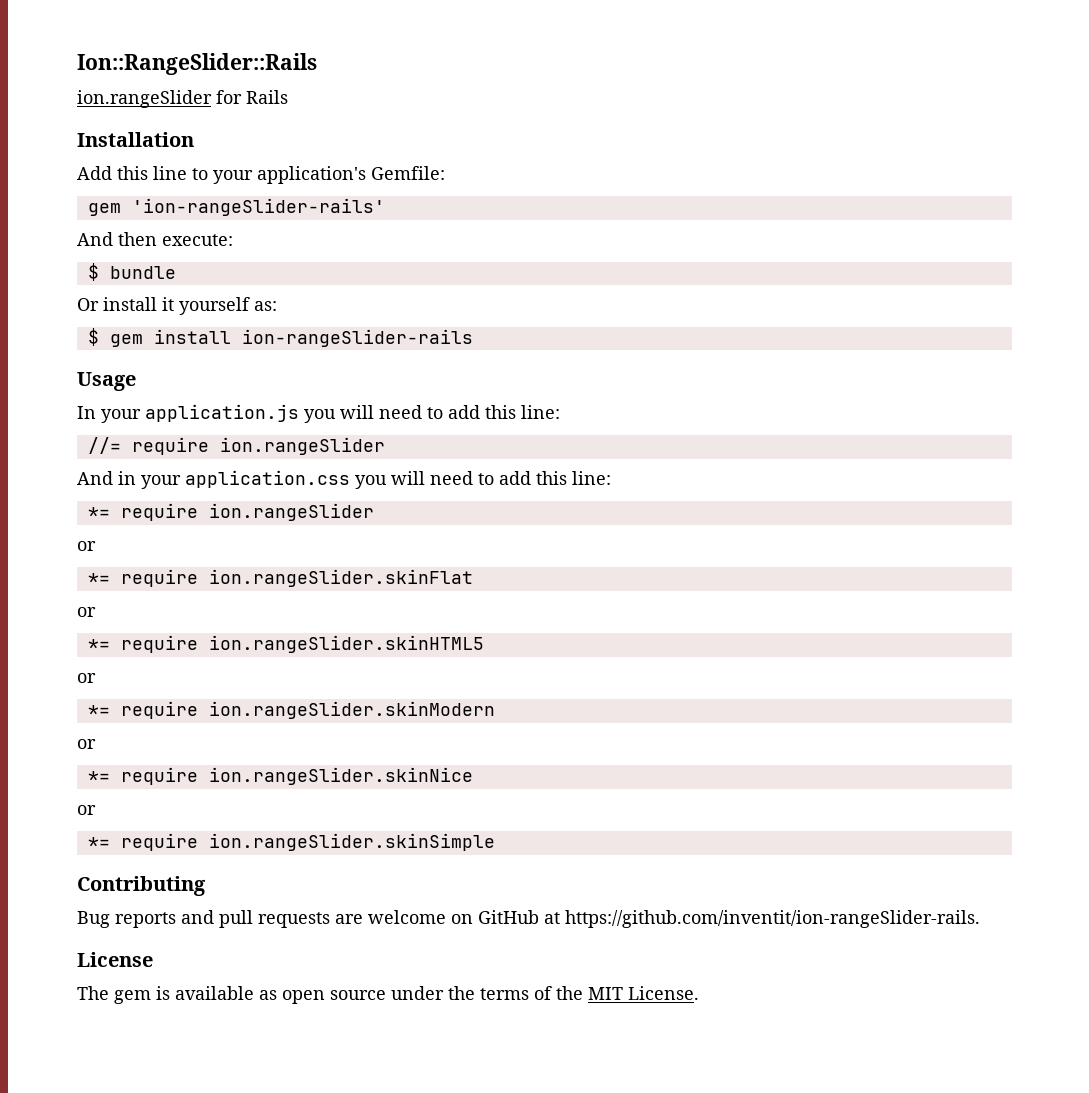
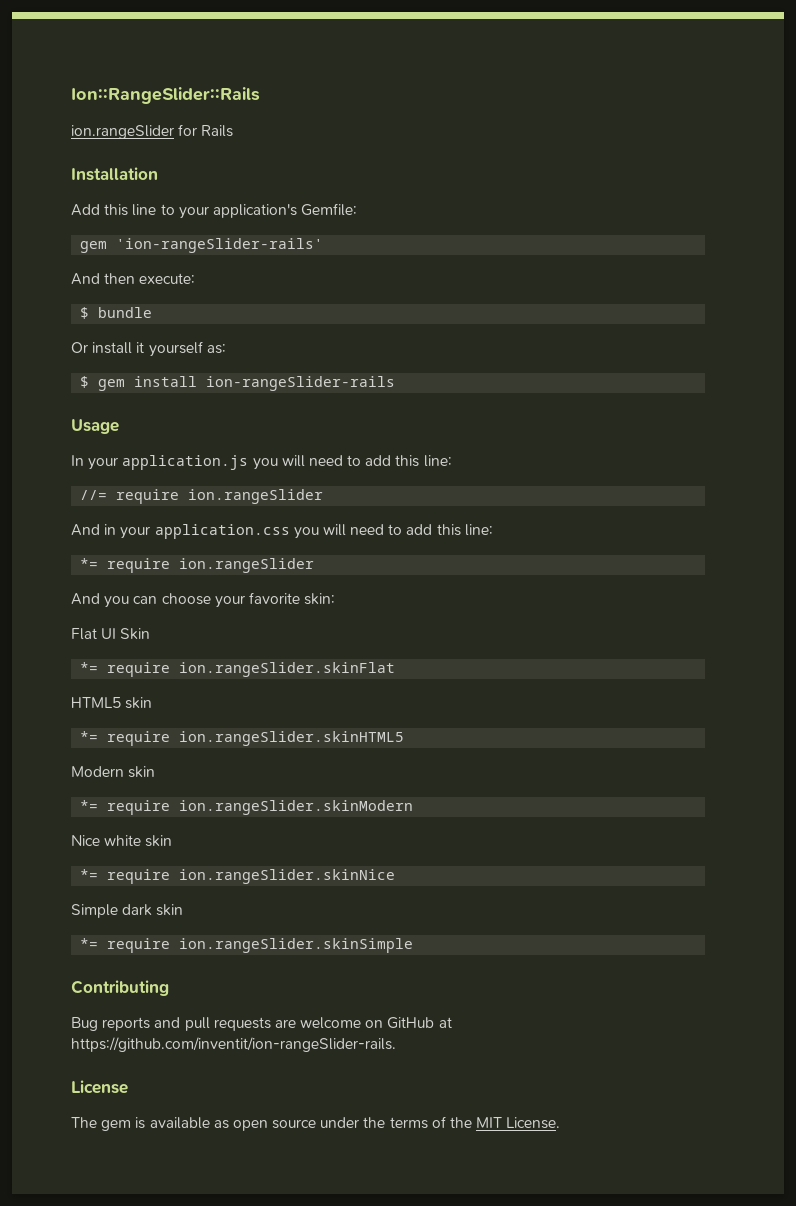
  *= require ion.rangeSlider
- or
+ And you can choose your favorite skin:
+ Flat UI Skin
  *= require ion.rangeSlider.skinFlat
- or
+ HTML5 skin
  *= require ion.rangeSlider.skinHTML5
- or
+ Modern skin
  *= require ion.rangeSlider.skinModern
- or
+ Nice white skin
  *= require ion.rangeSlider.skinNice
- or
+ Simple dark skin

